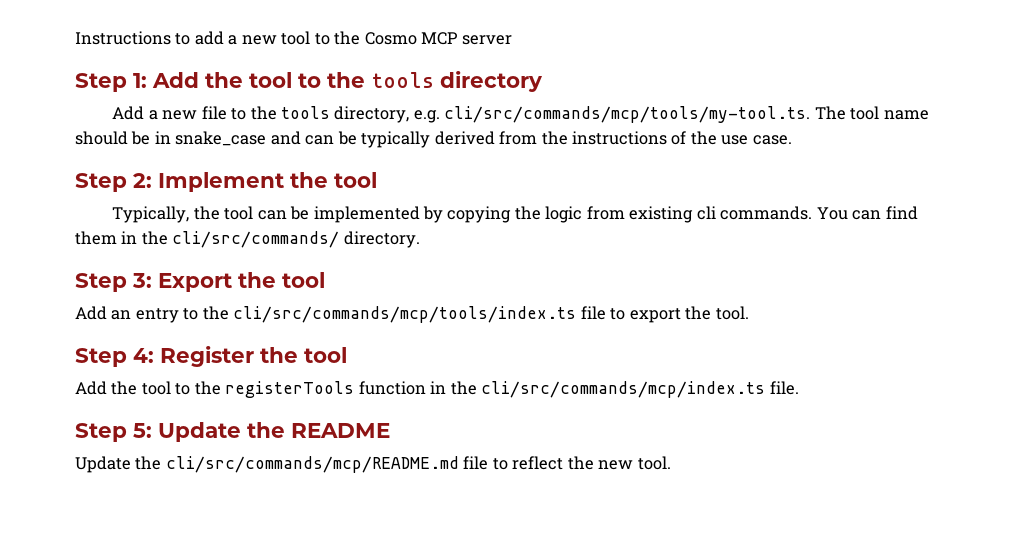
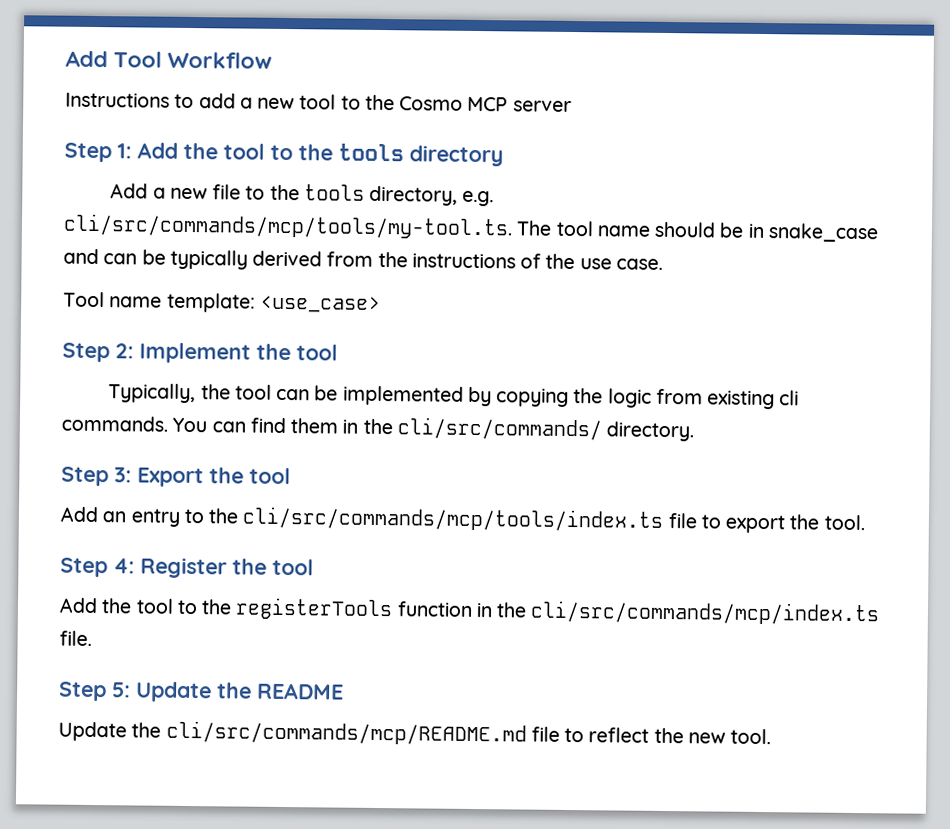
+ Add Tool Workflow
+ Tool name template: <use_case>

